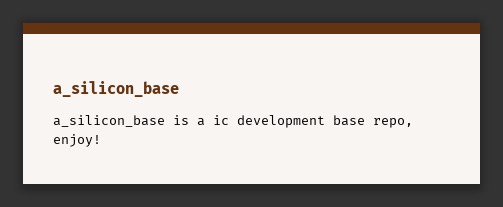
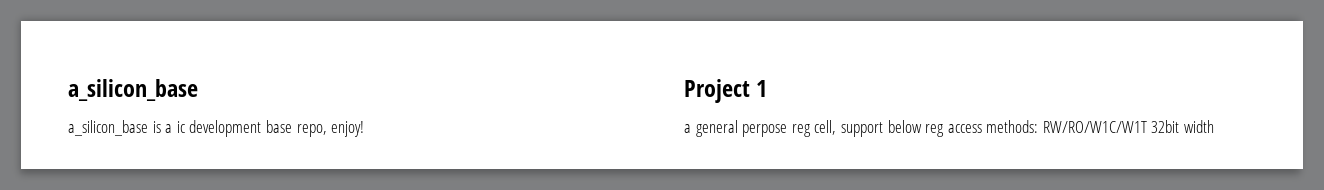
+ Project 1
+ a general perpose reg cell, support below reg access methods: RW/RO/W1C/W1T 32bit width

